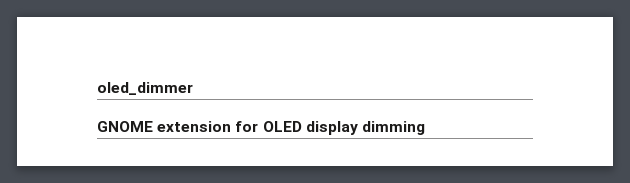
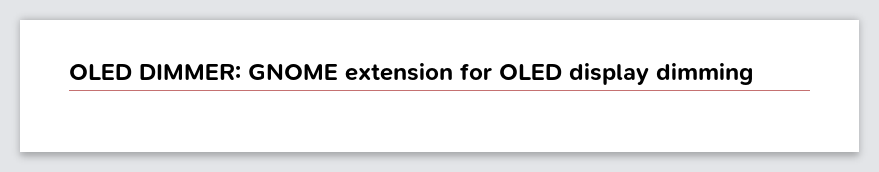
- oled_dimmer
- GNOME extension for OLED display dimming
+ OLED DIMMER: GNOME extension for OLED display dimming

